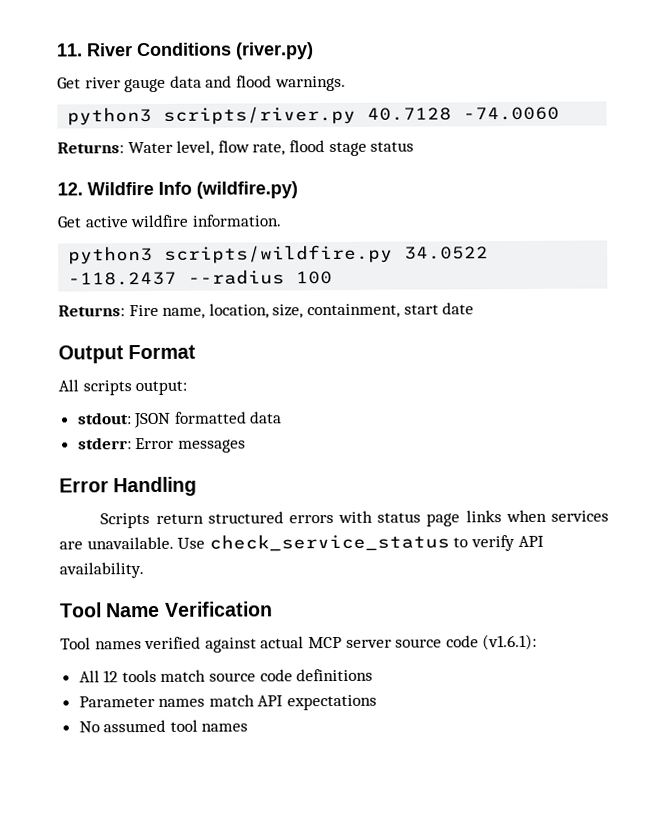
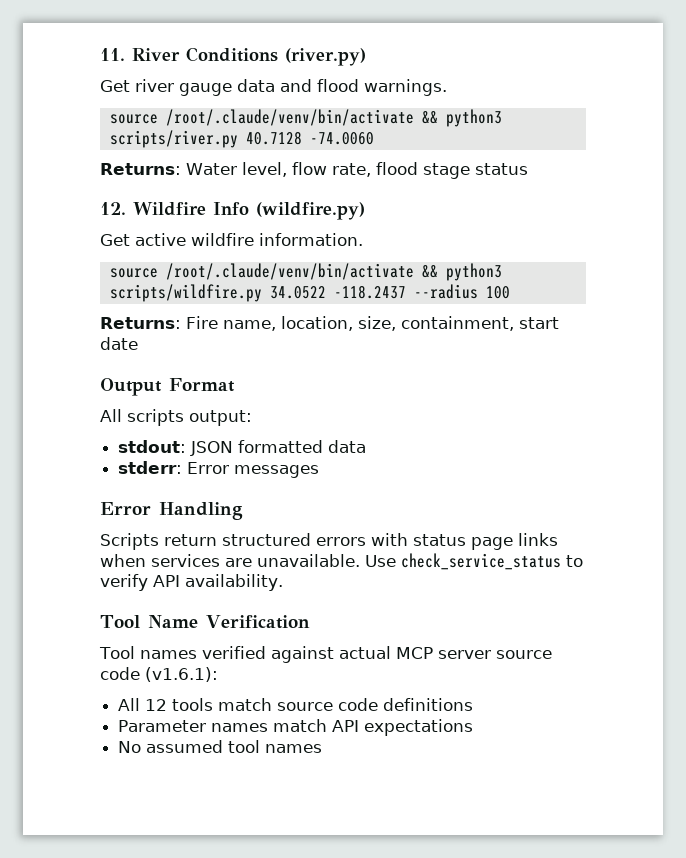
- python3 scripts/river.py 40.7128 -74.0060
+ source /root/.claude/venv/bin/activate && python3 scripts/river.py 40.7128 -74.0060
- python3 scripts/wildfire.py 34.0522 -118.2437 --radius 100
+ source /root/.claude/venv/bin/activate && python3 scripts/wildfire.py 34.0522 -118.2437 --radius 100

